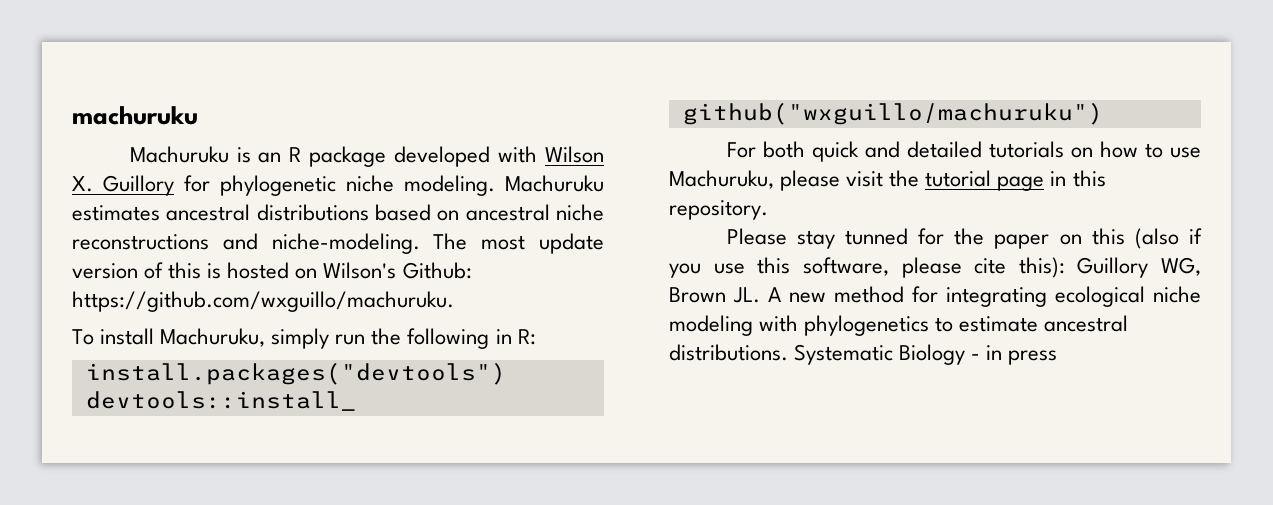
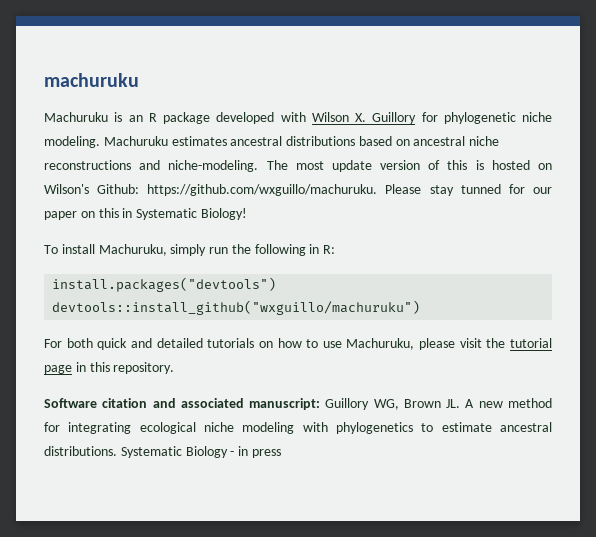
- The most update version of this is hosted on Wilson's Github: https://github.com/wxguillo/machuruku.
+ The most update version of this is hosted on Wilson's Github: https://github.com/wxguillo/machuruku. Please stay tunned for our paper on this in Systematic Biology!
- Please stay tunned for the paper on this (also if you use this software, please cite this): Guillory WG, Brown JL. A new method for integrating ecological niche modeling with phylogenetics to estimate ancestral distributions.
+ Software citation and associated manuscript: Guillory WG, Brown JL. A new method for integrating ecological niche modeling with phylogenetics to estimate ancestral distributions.

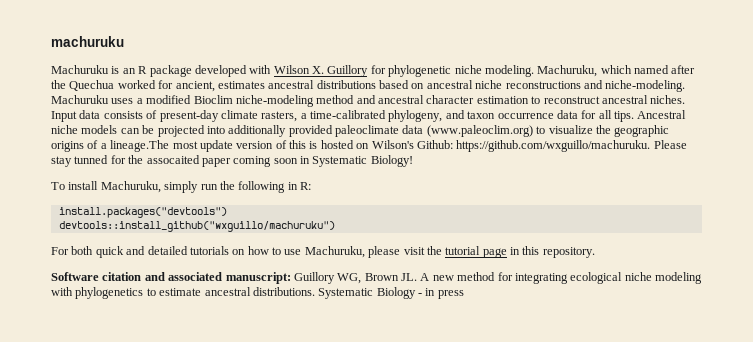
- Machuruku estimates ancestral distributions based on ancestral niche reconstructions and niche-modeling.
+ Machuruku, which named after the Quechua worked for ancient, estimates ancestral distributions based on ancestral niche reconstructions and niche-modeling.
- The most update version of this is hosted on Wilson's Github: https://github.com/wxguillo/machuruku. Please stay tunned for our paper on this in Systematic Biology!
+ Machuruku uses a modified Bioclim niche-modeling method and ancestral character estimation to reconstruct ancestral niches. Input data consists of present-day climate rasters, a time-calibrated phylogeny, and taxon occurrence data for all tips. Ancestral niche models can be projected into additionally provided paleoclimate data (www.paleoclim.org) to visualize the geographic origins of a lineage.The most update version of this is hosted on Wilson's Github: https://github.com/wxguillo/machuruku. Please stay tunned for the assocaited paper coming soon in Systematic Biology!

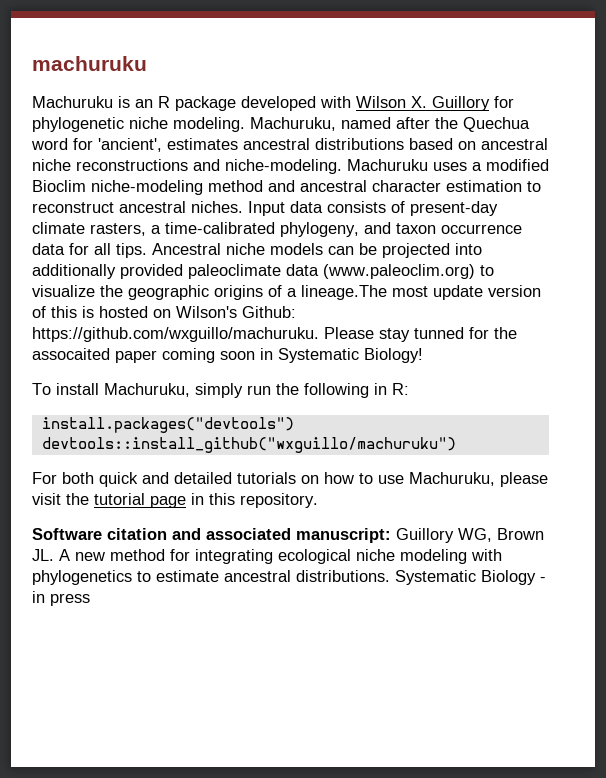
- Machuruku, which named after the Quechua worked for ancient, estimates ancestral distributions based on ancestral niche reconstructions and niche-modeling.
+ Machuruku, named after the Quechua word for 'ancient', estimates ancestral distributions based on ancestral niche reconstructions and niche-modeling.

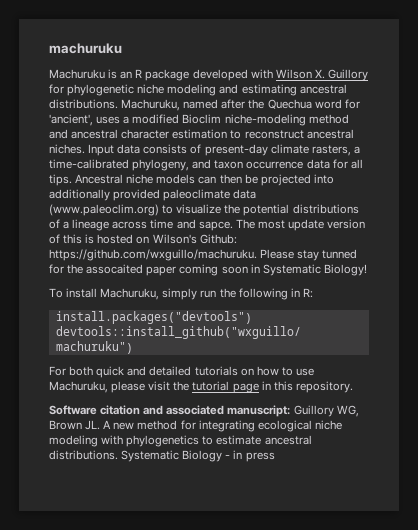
- Machuruku is an R package developed with Wilson X. Guillory for phylogenetic niche modeling.
+ Machuruku is an R package developed with Wilson X. Guillory for phylogenetic niche modeling and estimating ancestral distributions.
- Machuruku, named after the Quechua word for 'ancient', estimates ancestral distributions based on ancestral niche reconstructions and niche-modeling. Machuruku uses a modified Bioclim niche-modeling method and ancestral character estimation to reconstruct ancestral niches.
+ Machuruku, named after the Quechua word for 'ancient', uses a modified Bioclim niche-modeling method and ancestral character estimation to reconstruct ancestral niches.
- Ancestral niche models can be projected into additionally provided paleoclimate data (www.paleoclim.org) to visualize the geographic origins of a lineage.The most update version of this is hosted on Wilson's Github: https://github.com/wxguillo/machuruku. Please stay tunned for the assocaited paper coming soon in Systematic Biology!
+ Ancestral niche models can then be projected into additionally provided paleoclimate data (www.paleoclim.org) to visualize the potential distributions of a lineage across time and sapce. The most update version of this is hosted on Wilson's Github: https://github.com/wxguillo/machuruku. Please stay tunned for the assocaited paper coming soon in Systematic Biology!

